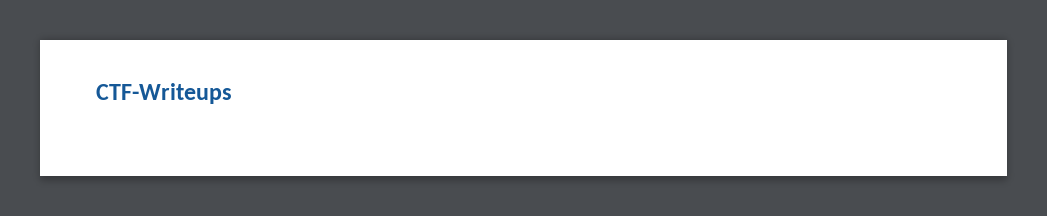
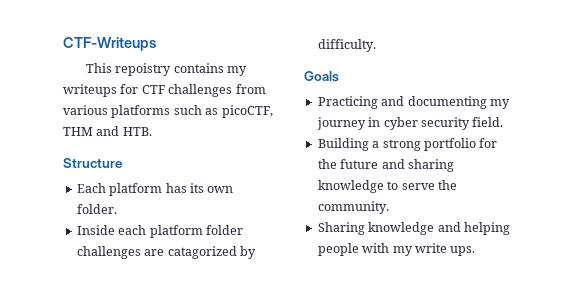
+ This repoistry contains my writeups for CTF challenges from various platforms such as picoCTF, THM and HTB.
+ Structure
+ Each platform has its own folder.
+ Inside each platform folder challenges are catagorized by difficulty.
+ Goals
+ Practicing and documenting my journey in cyber security field.
+ Building a strong portfolio for the future and sharing knowledge to serve the community.
+ Sharing knowledge and helping people with my write ups.

